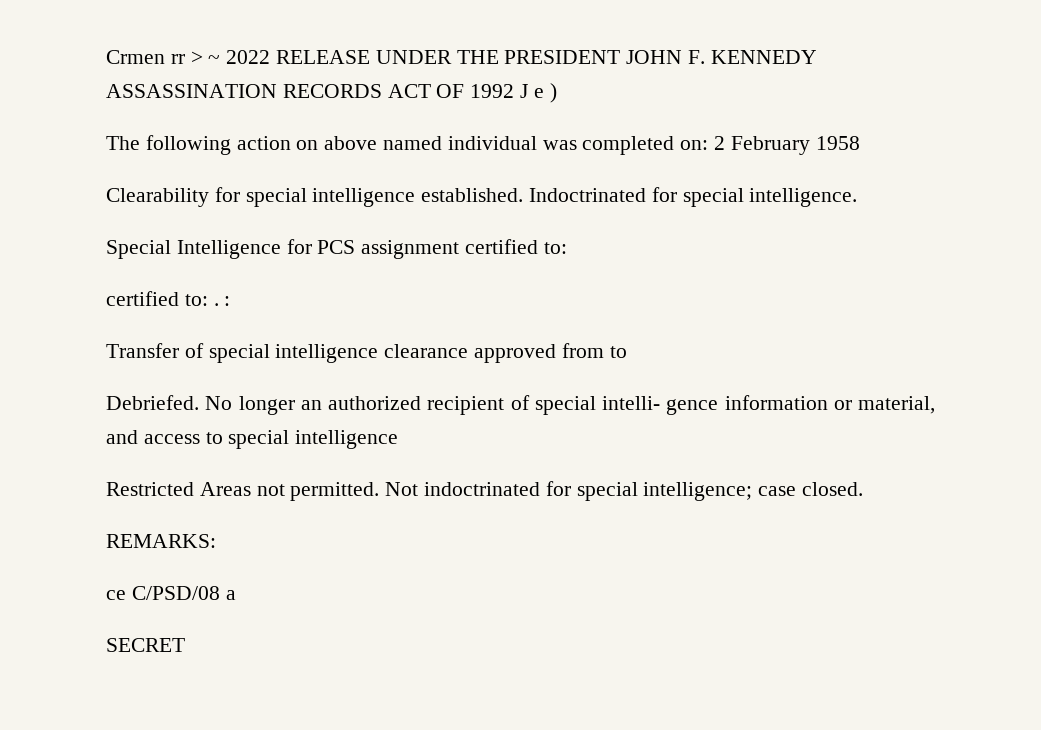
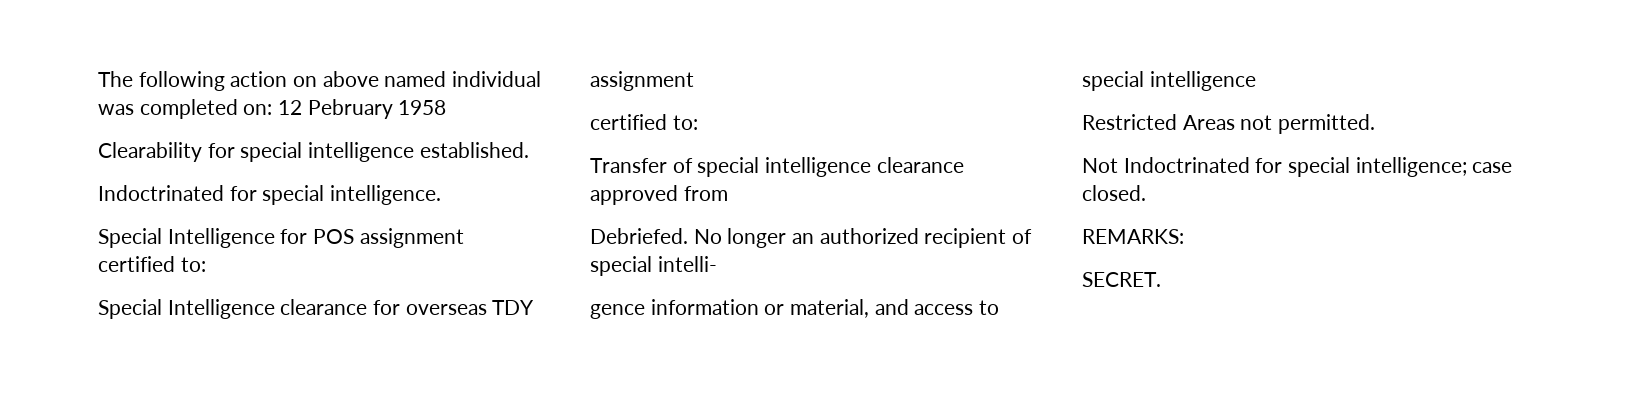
- Crmen rr > ~ 2022 RELEASE UNDER THE PRESIDENT JOHN F. KENNEDY ASSASSINATION RECORDS ACT OF 1992 J e )
- The following action on above named individual was completed on: 2 February 1958
+ The following action on above named individual was completed on: 12 Pebruary 1958
- Clearability for special intelligence established. Indoctrinated for special intelligence.
+ Clearability for special intelligence established.
+ Indoctrinated for special intelligence.
- Special Intelligence for PCS assignment certified to:
+ Special Intelligence for POS assignment certified to:
- certified to: . :
+ Special Intelligence clearance for overseas TDY assignment
+ certified to:
- Transfer of special intelligence clearance approved from to
+ Transfer of special intelligence clearance approved from
- No longer an authorized recipient of special intelli- gence information or material, and access to special intelligence
+ No longer an authorized recipient of special intelli-
+ gence information or material, and access to special intelligence
- Restricted Areas not permitted. Not indoctrinated for special intelligence; case closed.
+ Restricted Areas not permitted.
+ Not Indoctrinated for special intelligence; case closed.
- ce C/PSD/08 a
- SECRET
+ SECRET.

